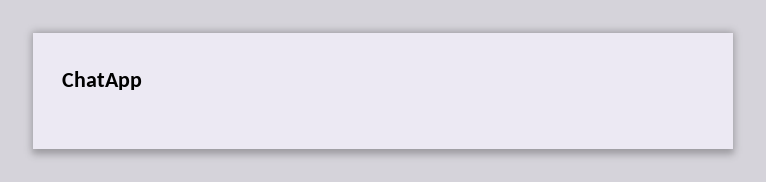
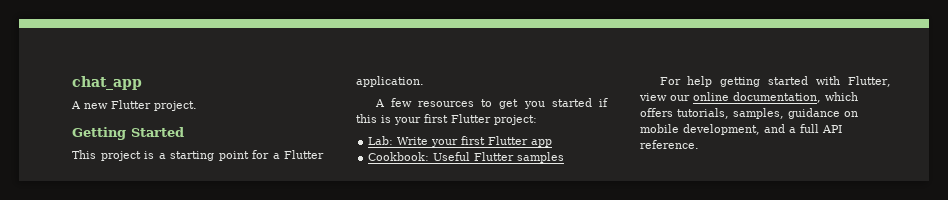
- ChatApp
+ chat_app
+ A new Flutter project.
+ Getting Started
+ This project is a starting point for a Flutter application.
+ A few resources to get you started if this is your first Flutter project:
+ Lab: Write your first Flutter app
+ Cookbook: Useful Flutter samples
+ For help getting started with Flutter, view our online documentation, which offers tutorials, samples, guidance on mobile development, and a full API reference.

